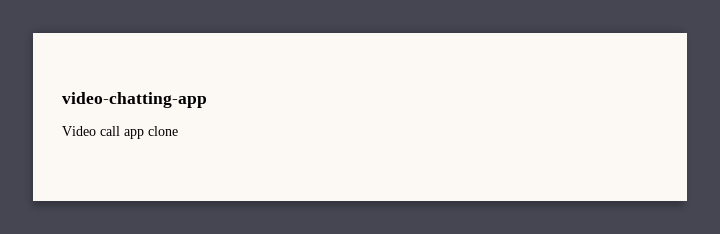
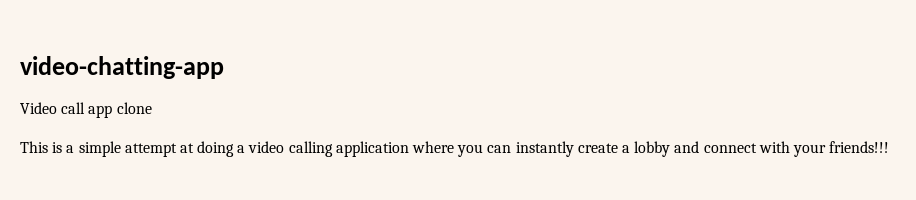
+ This is a simple attempt at doing a video calling application where you can instantly create a lobby and connect with your friends!!!

